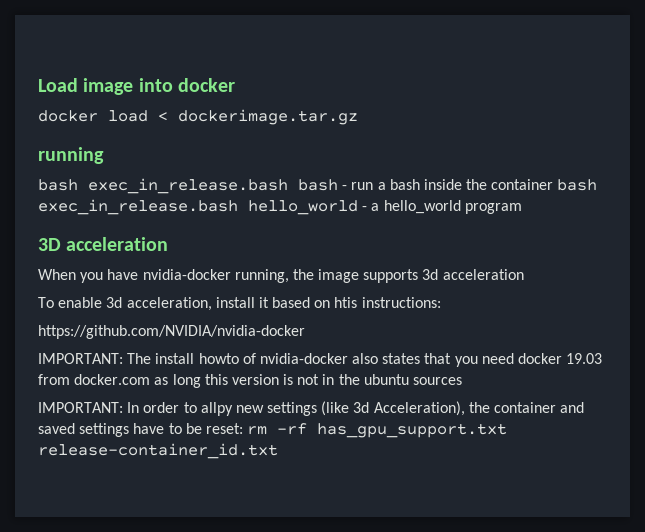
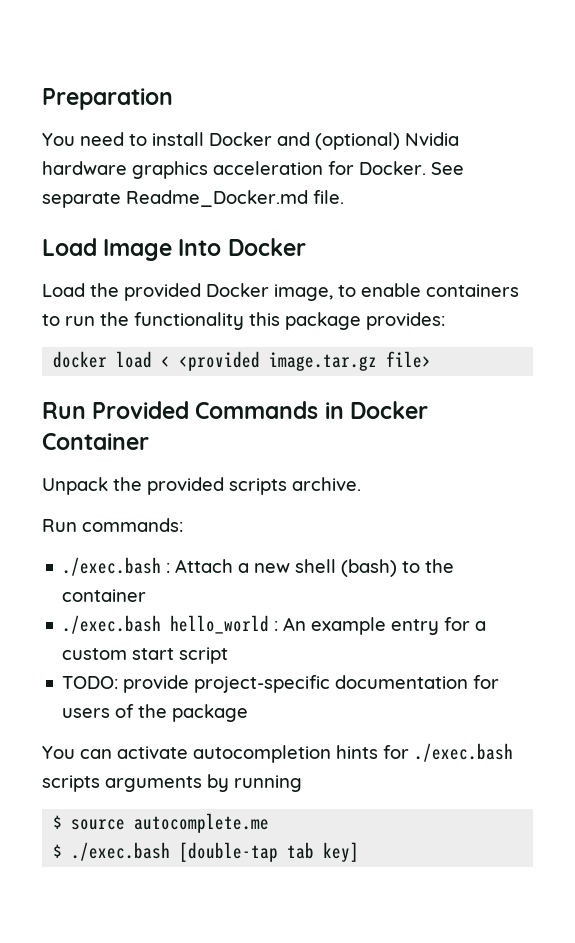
- Load image into docker
- docker load < dockerimage.tar.gz
- running
- bash exec_in_release.bash bash - run a bash inside the container bash exec_in_release.bash hello_world - a hello_world program
- 3D acceleration
- When you have nvidia-docker running, the image supports 3d acceleration
- To enable 3d acceleration, install it based on htis instructions:
- https://github.com/NVIDIA/nvidia-docker
- IMPORTANT: The install howto of nvidia-docker also states that you need docker 19.03 from docker.com as long this version is not in the ubuntu sources
- IMPORTANT: In order to allpy new settings (like 3d Acceleration), the container and saved settings have to be reset: rm -rf has_gpu_support.txt release-container_id.txt
+ Preparation
+ You need to install Docker and (optional) Nvidia hardware graphics acceleration for Docker. See separate Readme_Docker.md file.
+ Load Image Into Docker
+ Load the provided Docker image, to enable containers to run the functionality this package provides:
+ docker load < <provided image.tar.gz file>
+ Run Provided Commands in Docker Container
+ Unpack the provided scripts archive.
+ Run commands:
+ ./exec.bash : Attach a new shell (bash) to the container
+ ./exec.bash hello_world : An example entry for a custom start script
+ TODO: provide project-specific documentation for users of the package
+ You can activate autocompletion hints for ./exec.bash scripts arguments by running
+ $ source autocomplete.me
+ $ ./exec.bash [double-tap tab key]

